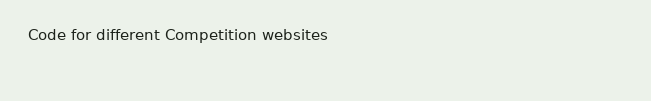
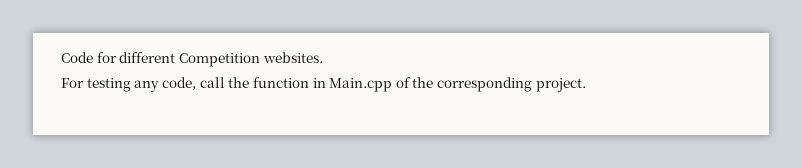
- Code for different Competition websites
+ Code for different Competition websites.
+ For testing any code, call the function in Main.cpp of the corresponding project.

